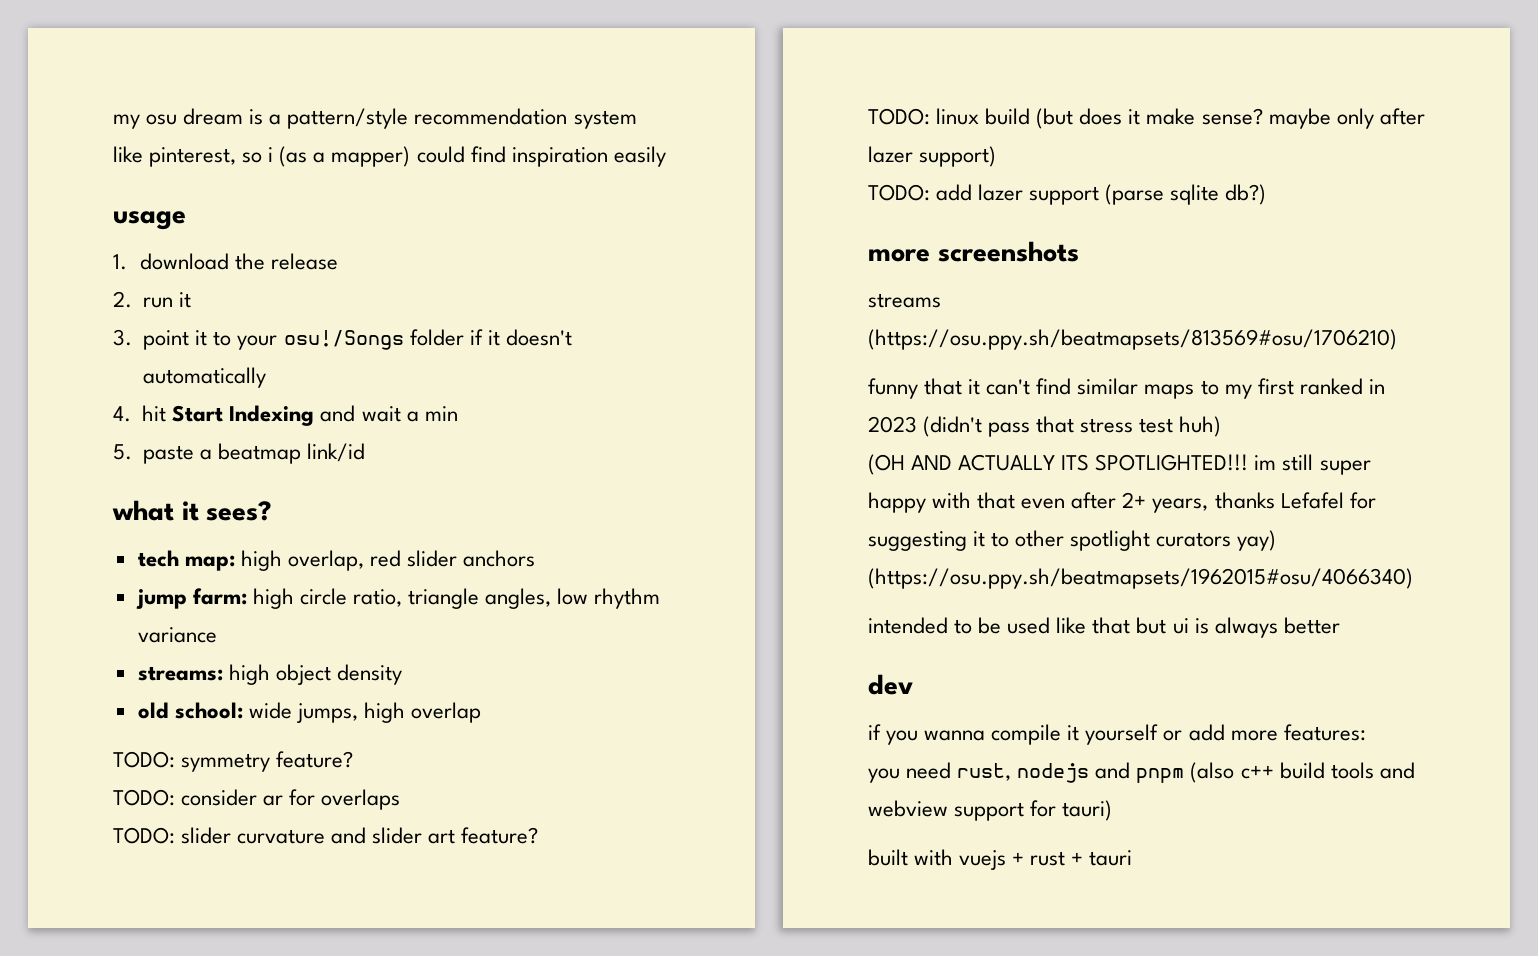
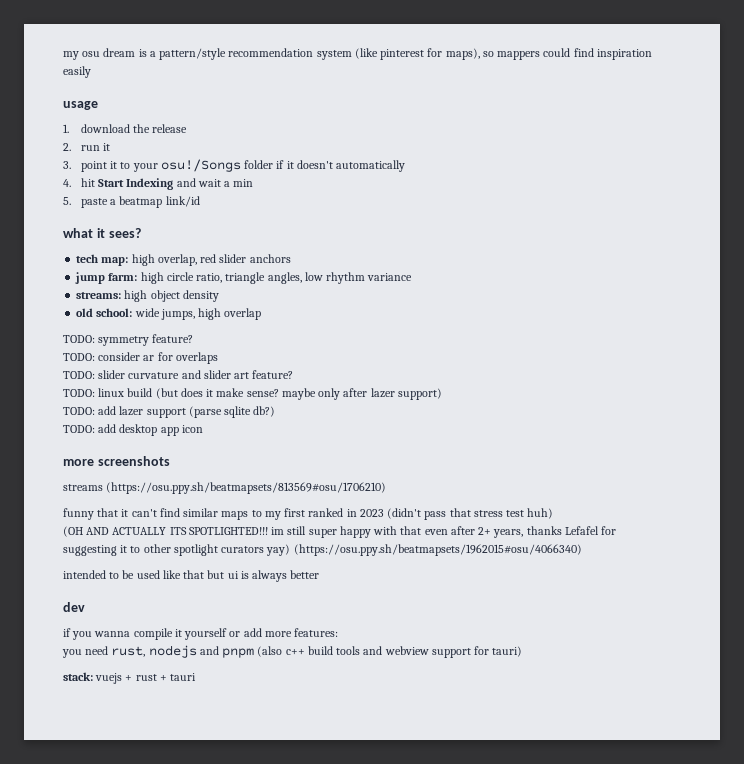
- my osu dream is a pattern/style recommendation system like pinterest, so i (as a mapper) could find inspiration easily
+ my osu dream is a pattern/style recommendation system (like pinterest for maps), so mappers could find inspiration easily
+ TODO: add desktop app icon
- built with vuejs + rust + tauri
+ stack: vuejs + rust + tauri

